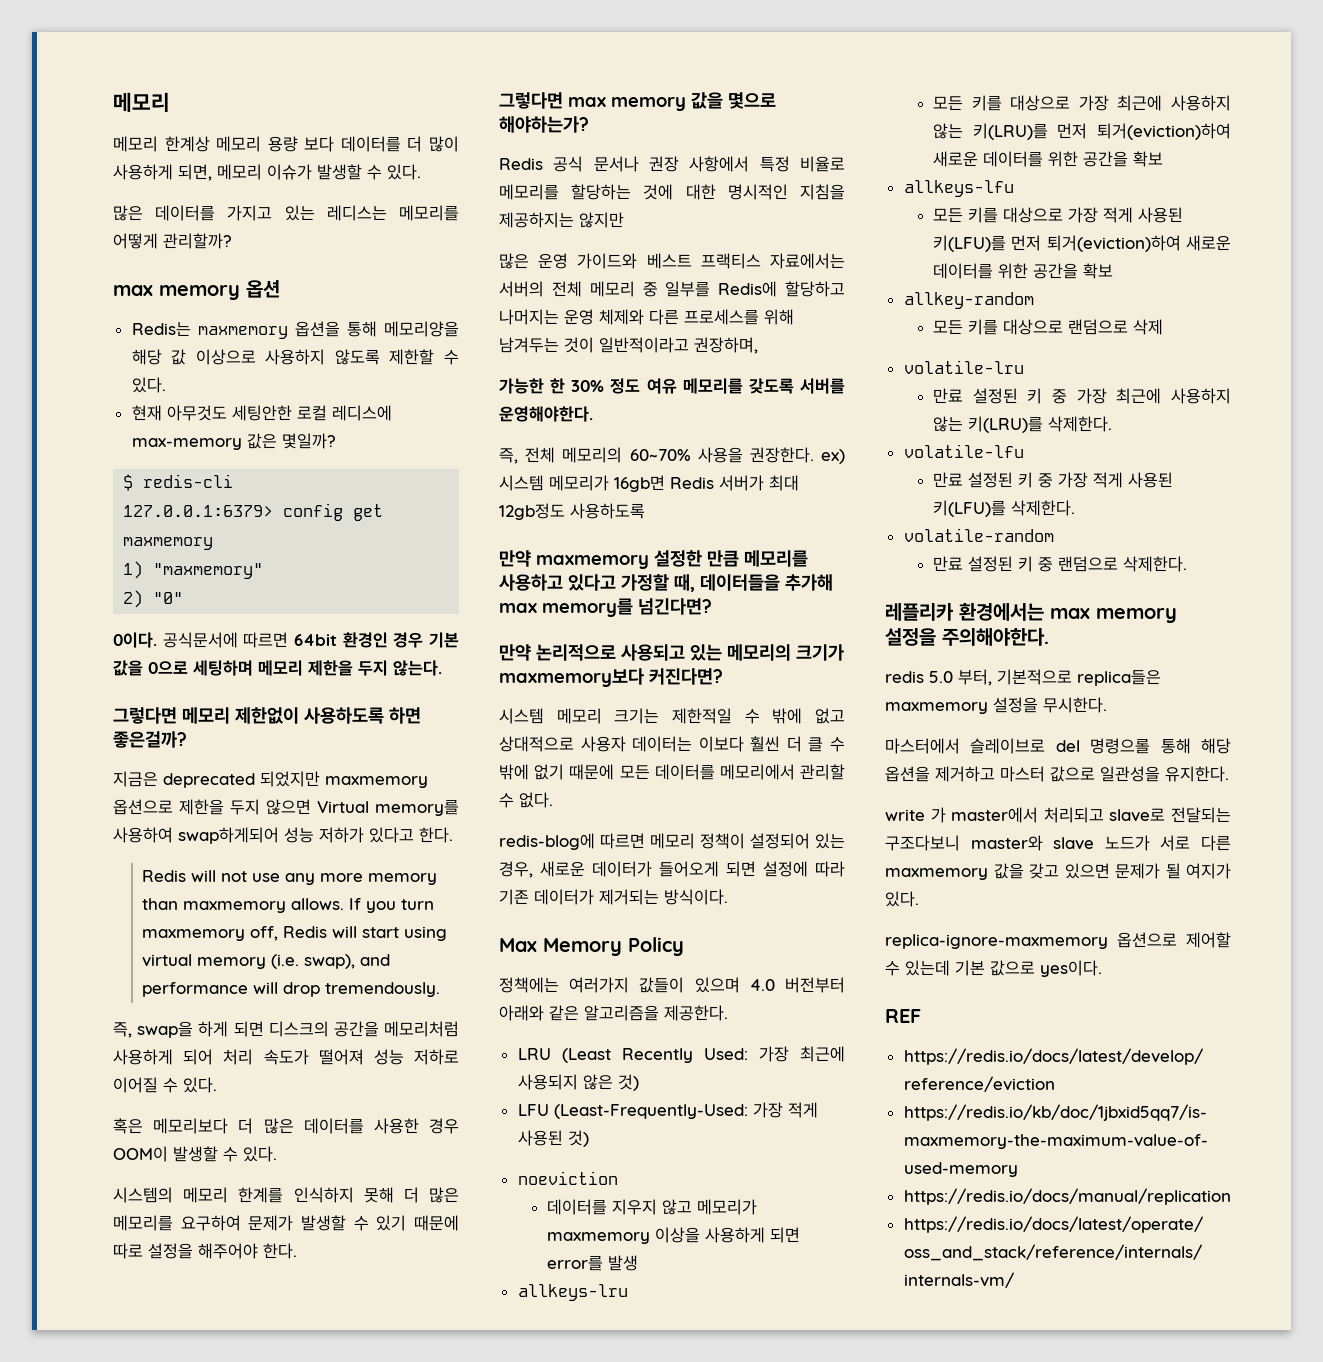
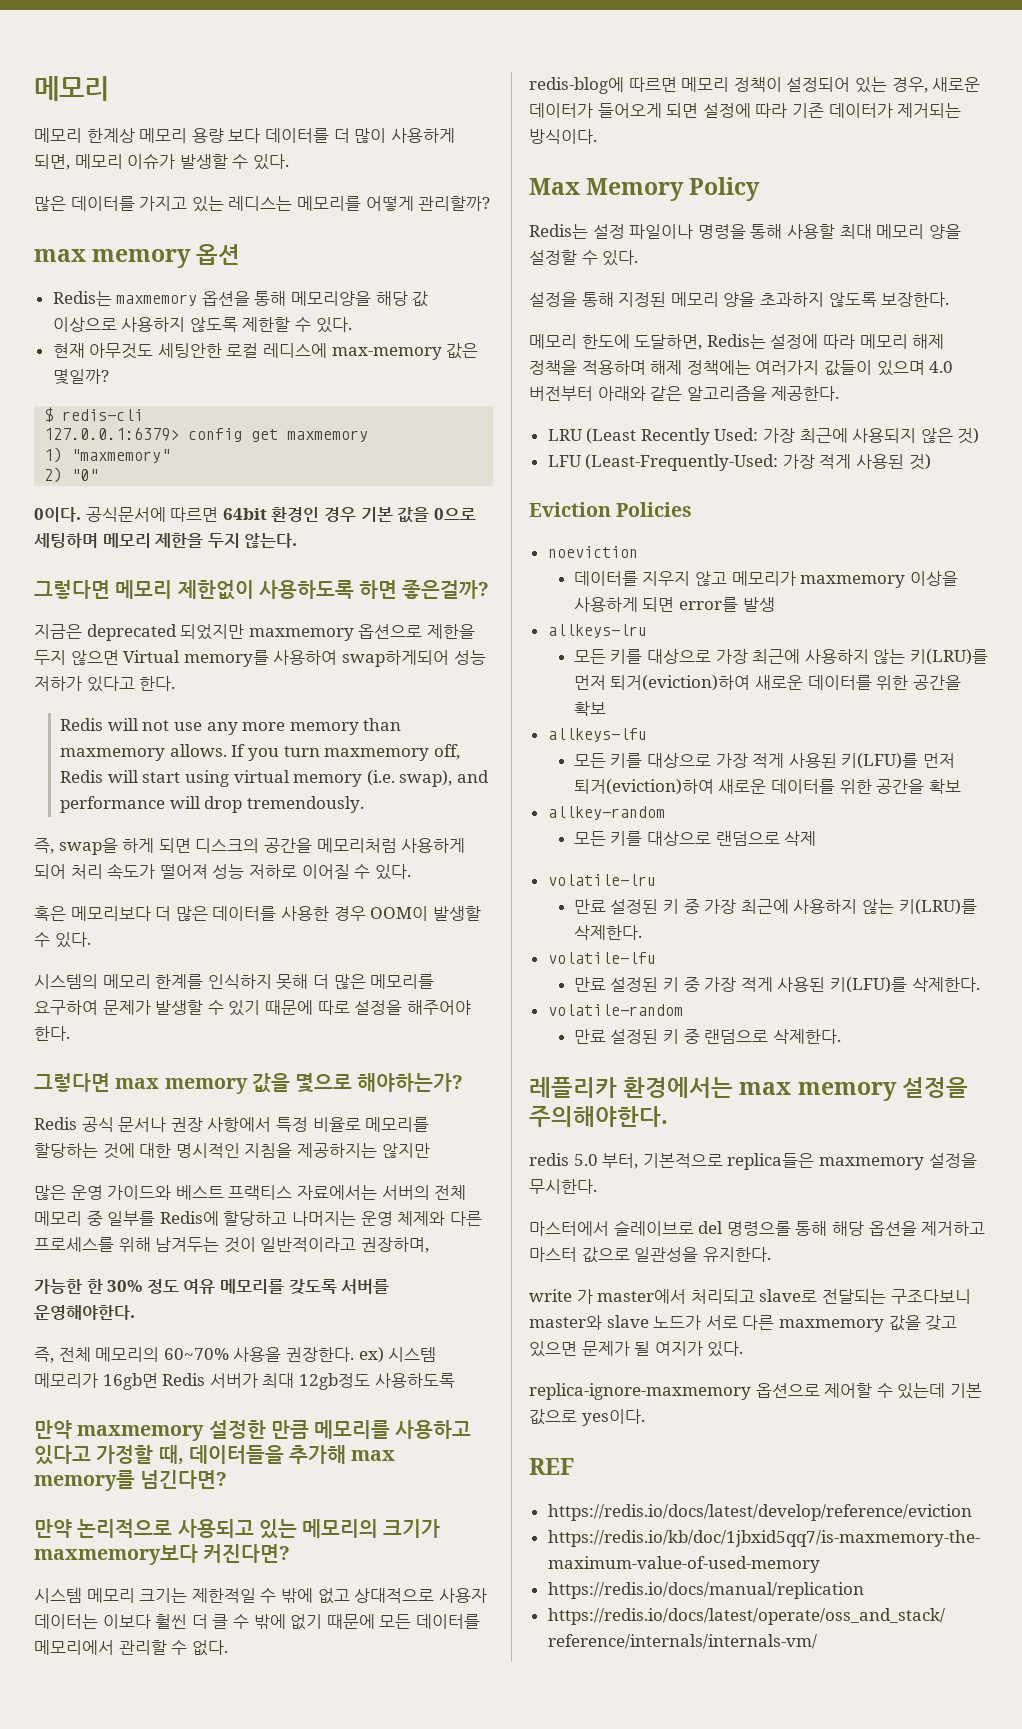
- 정책에는 여러가지 값들이 있으며 4.0 버전부터 아래와 같은 알고리즘을 제공한다.
+ Redis는 설정 파일이나 명령을 통해 사용할 최대 메모리 양을 설정할 수 있다.
+ 설정을 통해 지정된 메모리 양을 초과하지 않도록 보장한다.
+ 메모리 한도에 도달하면, Redis는 설정에 따라 메모리 해제 정책을 적용하며 해제 정책에는 여러가지 값들이 있으며 4.0 버전부터 아래와 같은 알고리즘을 제공한다.
+ Eviction Policies

